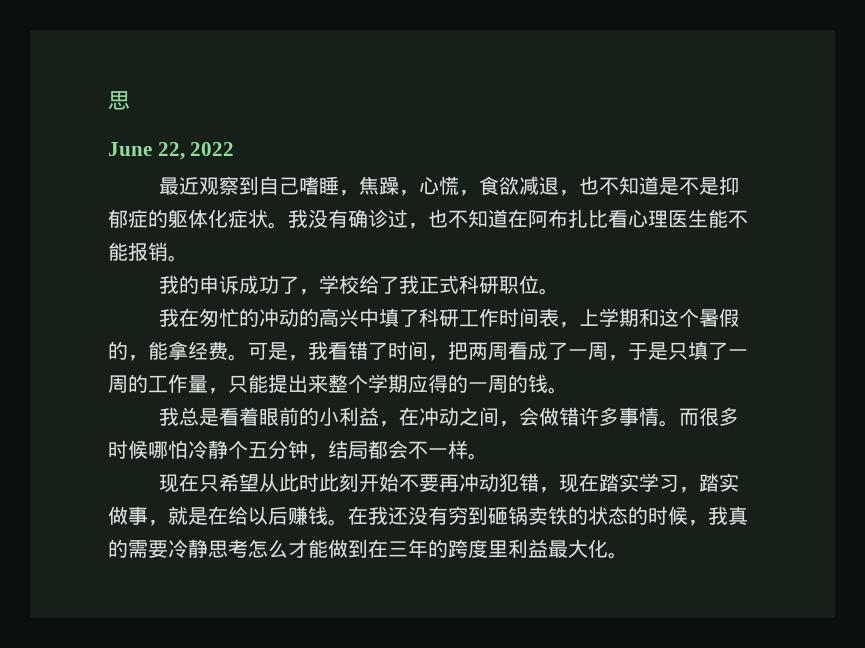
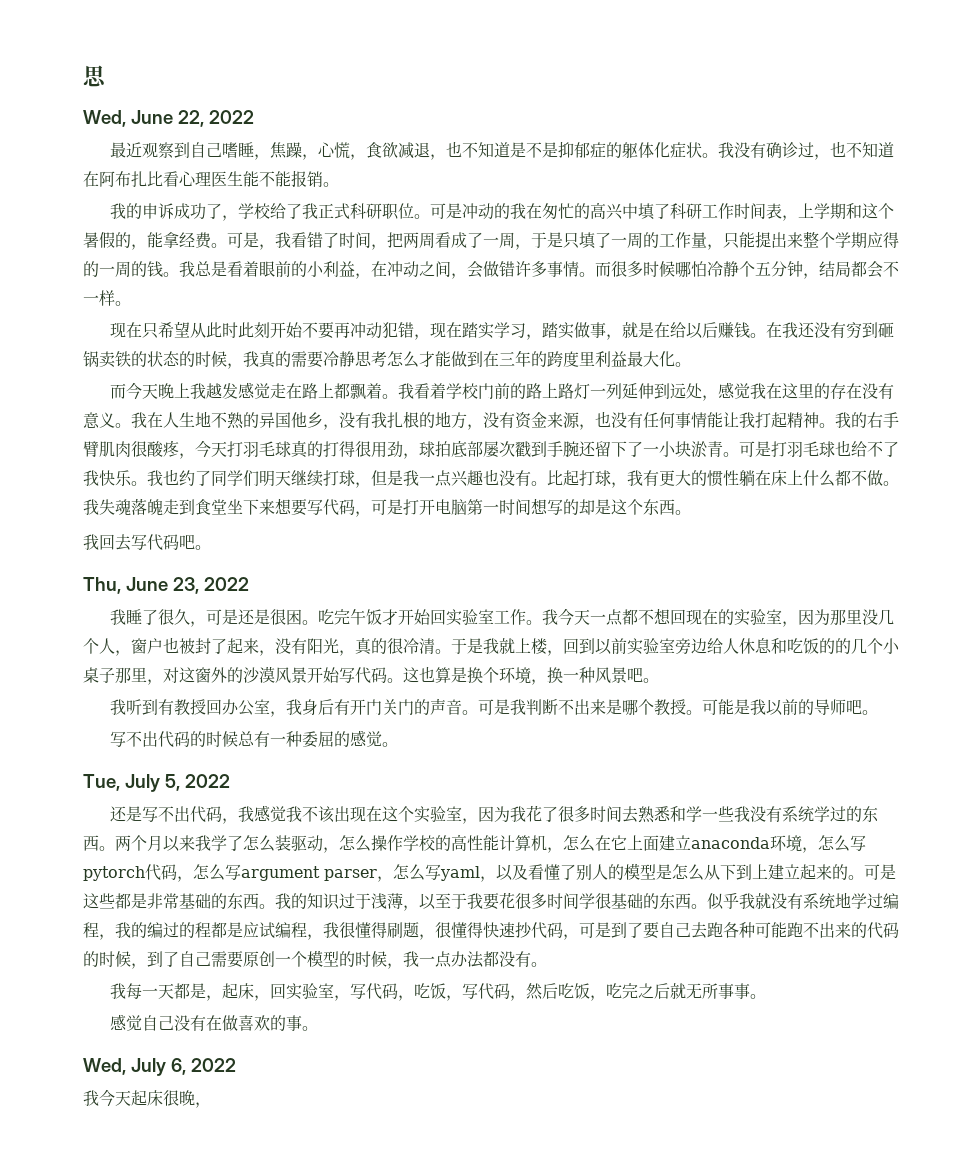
- June 22, 2022
+ Wed, June 22, 2022
- 我的申诉成功了，学校给了我正式科研职位。
- 我在匆忙的冲动的高兴中填了科研工作时间表，上学期和这个暑假的，能拿经费。
+ 我的申诉成功了，学校给了我正式科研职位。可是冲动的我在匆忙的高兴中填了科研工作时间表，上学期和这个暑假的，能拿经费。
- 可是，我看错了时间，把两周看成了一周，于是只填了一周的工作量，只能提出来整个学期应得的一周的钱。
- 我总是看着眼前的小利益，在冲动之间，会做错许多事情。
+ 可是，我看错了时间，把两周看成了一周，于是只填了一周的工作量，只能提出来整个学期应得的一周的钱。我总是看着眼前的小利益，在冲动之间，会做错许多事情。
+ 而今天晚上我越发感觉走在路上都飘着。我看着学校门前的路上路灯一列延伸到远处，感觉我在这里的存在没有意义。我在人生地不熟的异国他乡，没有我扎根的地方，没有资金来源，也没有任何事情能让我打起精神。我的右手臂肌肉很酸疼，今天打羽毛球真的打得很用劲，球拍底部屡次戳到手腕还留下了一小块淤青。可是打羽毛球也给不了我快乐。我也约了同学们明天继续打球，但是我一点兴趣也没有。比起打球，我有更大的惯性躺在床上什么都不做。我失魂落魄走到食堂坐下来想要写代码，可是打开电脑第一时间想写的却是这个东西。
+ 我回去写代码吧。
+ Thu, June 23, 2022
+ 我睡了很久，可是还是很困。吃完午饭才开始回实验室工作。我今天一点都不想回现在的实验室，因为那里没几个人，窗户也被封了起来，没有阳光，真的很冷清。于是我就上楼，回到以前实验室旁边给人休息和吃饭的的几个小桌子那里，对这窗外的沙漠风景开始写代码。这也算是换个环境，换一种风景吧。
+ 我听到有教授回办公室，我身后有开门关门的声音。可是我判断不出来是哪个教授。可能是我以前的导师吧。
+ 写不出代码的时候总有一种委屈的感觉。
+ Tue, July 5, 2022
+ 还是写不出代码，我感觉我不该出现在这个实验室，因为我花了很多时间去熟悉和学一些我没有系统学过的东西。两个月以来我学了怎么装驱动，怎么操作学校的高性能计算机，怎么在它上面建立anaconda环境，怎么写pytorch代码，怎么写argument parser，怎么写yaml，以及看懂了别人的模型是怎么从下到上建立起来的。可是这些都是非常基础的东西。我的知识过于浅薄，以至于我要花很多时间学很基础的东西。似乎我就没有系统地学过编程，我的编过的程都是应试编程，我很懂得刷题，很懂得快速抄代码，可是到了要自己去跑各种可能跑不出来的代码的时候，到了自己需要原创一个模型的时候，我一点办法都没有。
+ 我每一天都是，起床，回实验室，写代码，吃饭，写代码，然后吃饭，吃完之后就无所事事。
+ 感觉自己没有在做喜欢的事。
+ Wed, July 6, 2022
+ 我今天起床很晚，

